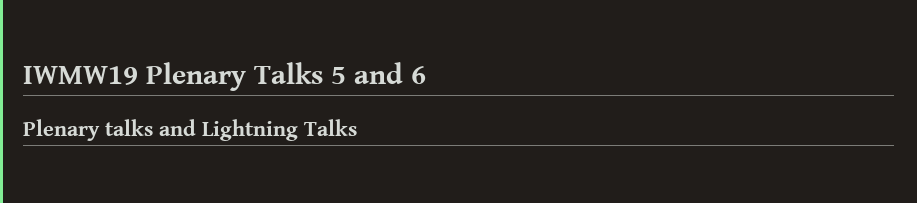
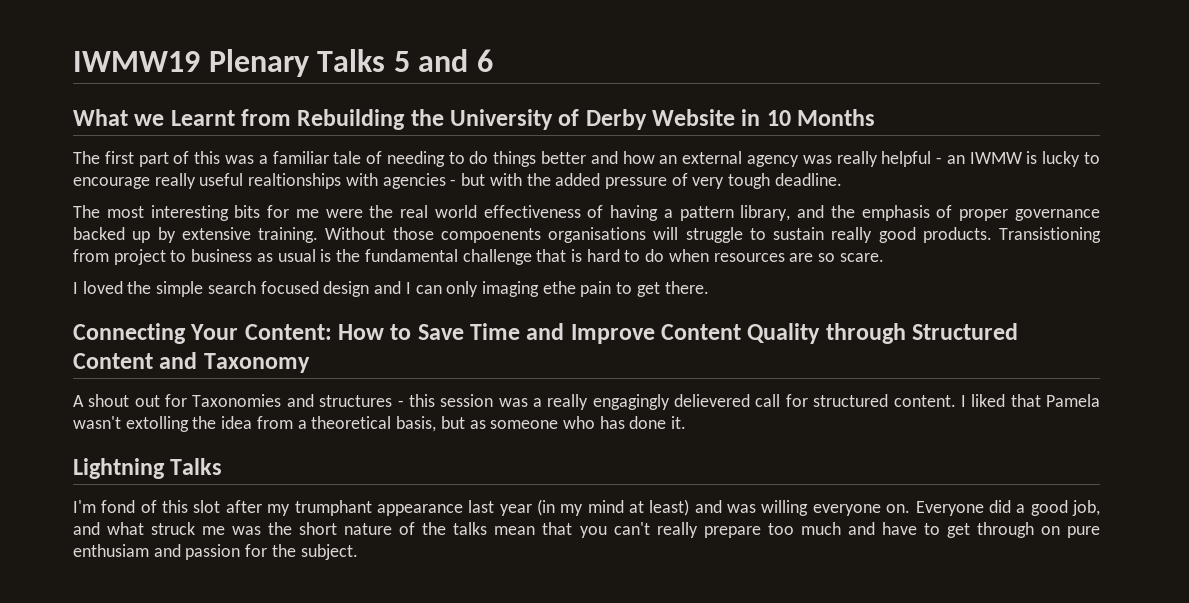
- Plenary talks and Lightning Talks
+ What we Learnt from Rebuilding the University of Derby Website in 10 Months
+ The first part of this was a familiar tale of needing to do things better and how an external agency was really helpful - an IWMW is lucky to encourage really useful realtionships with agencies - but with the added pressure of very tough deadline.
+ The most interesting bits for me were the real world effectiveness of having a pattern library, and the emphasis of proper governance backed up by extensive training. Without those compoenents organisations will struggle to sustain really good products. Transistioning from project to business as usual is the fundamental challenge that is hard to do when resources are so scare.
+ I loved the simple search focused design and I can only imaging ethe pain to get there.
+ Connecting Your Content: How to Save Time and Improve Content Quality through Structured Content and Taxonomy
+ A shout out for Taxonomies and structures - this session was a really engagingly delievered call for structured content. I liked that Pamela wasn't extolling the idea from a theoretical basis, but as someone who has done it.
+ Lightning Talks
+ I'm fond of this slot after my trumphant appearance last year (in my mind at least) and was willing everyone on. Everyone did a good job, and what struck me was the short nature of the talks mean that you can't really prepare too much and have to get through on pure enthusiam and passion for the subject.

